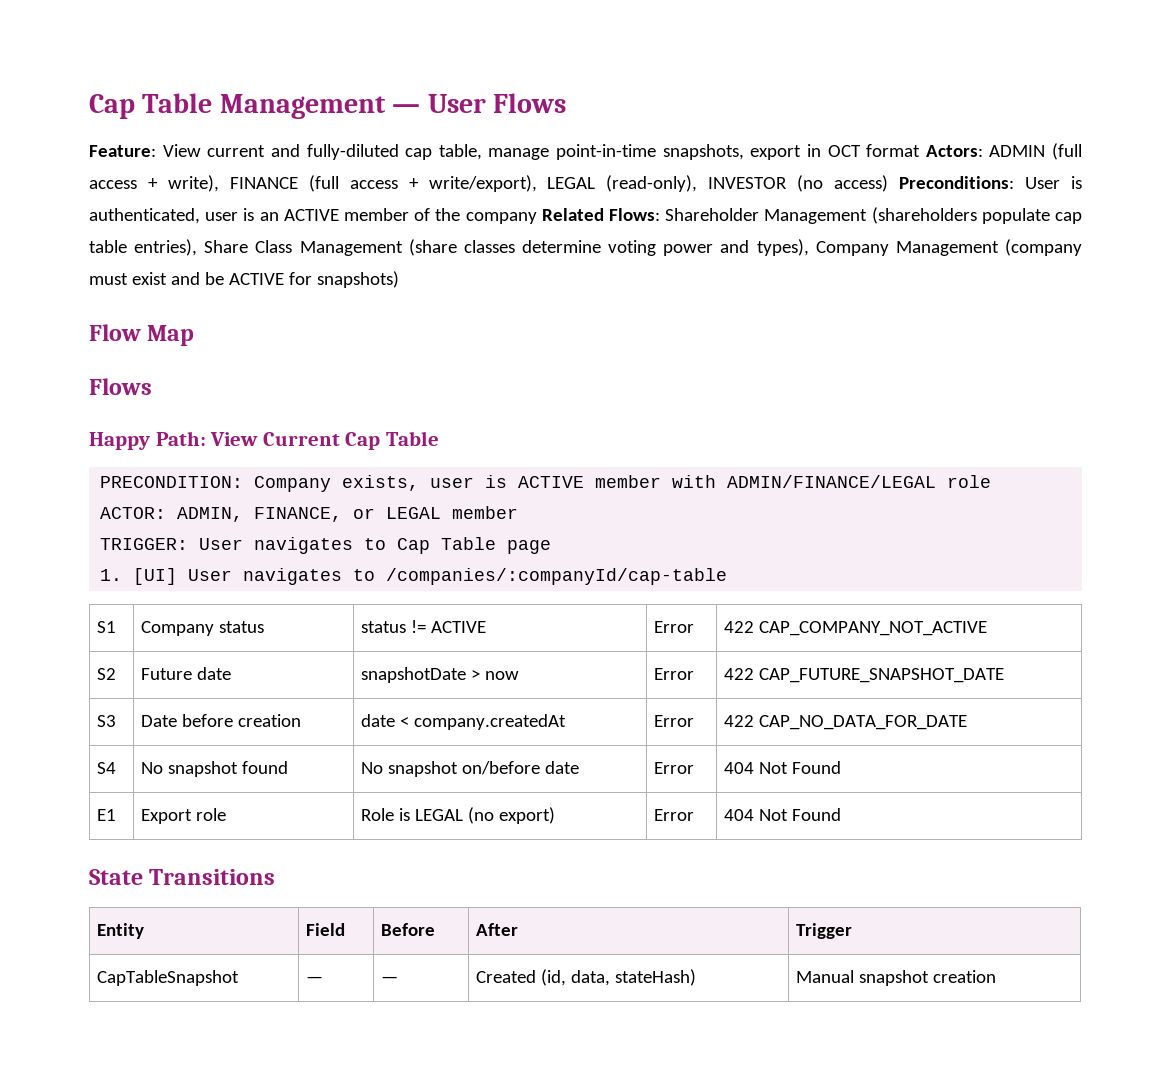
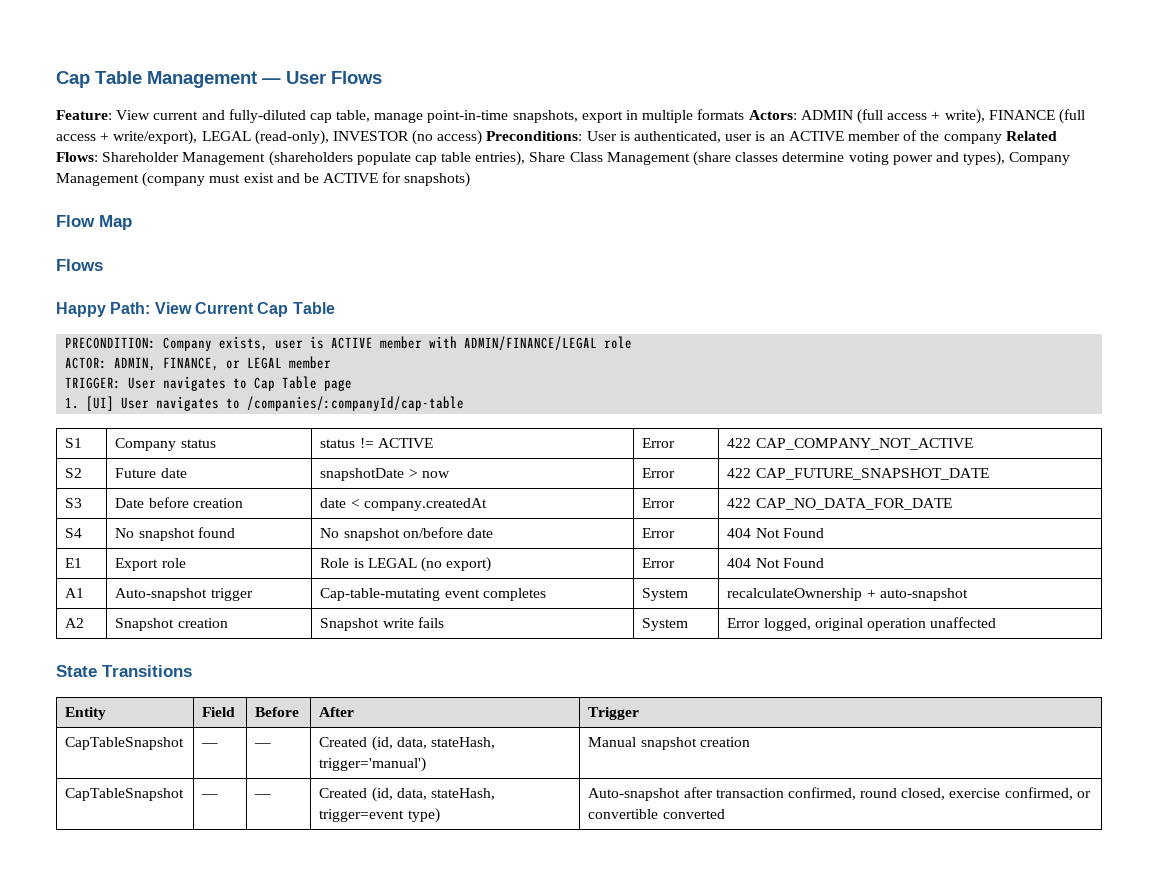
- View current and fully-diluted cap table, manage point-in-time snapshots, export in OCT format Actors:
+ View current and fully-diluted cap table, manage point-in-time snapshots, export in multiple formats Actors:
+ A1 | Auto-snapshot trigger | Cap-table-mutating event completes | System | recalculateOwnership + auto-snapshot
+ A2 | Snapshot creation | Snapshot write fails | System | Error logged, original operation unaffected
- CapTableSnapshot | — | — | Created (id, data, stateHash) | Manual snapshot creation
+ CapTableSnapshot | — | — | Created (id, data, stateHash, trigger='manual') | Manual snapshot creation
+ CapTableSnapshot | — | — | Created (id, data, stateHash, trigger=event type) | Auto-snapshot after transaction confirmed, round closed, exercise confirmed, or convertible converted

